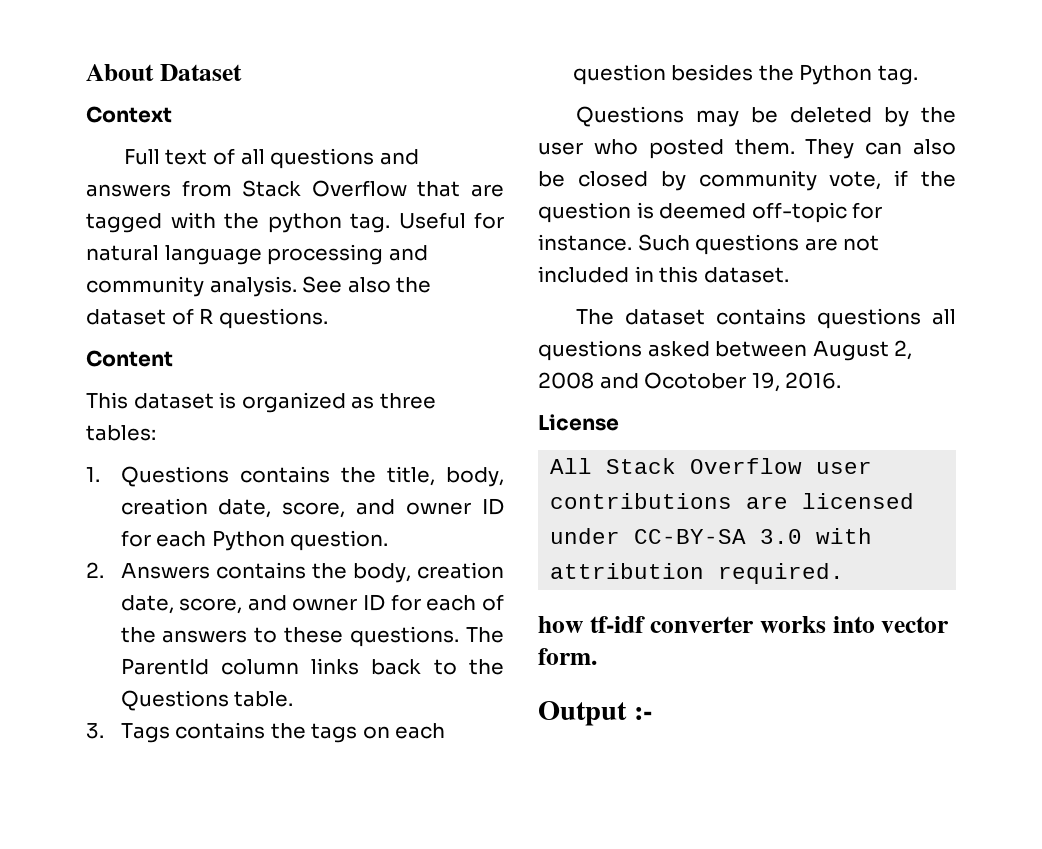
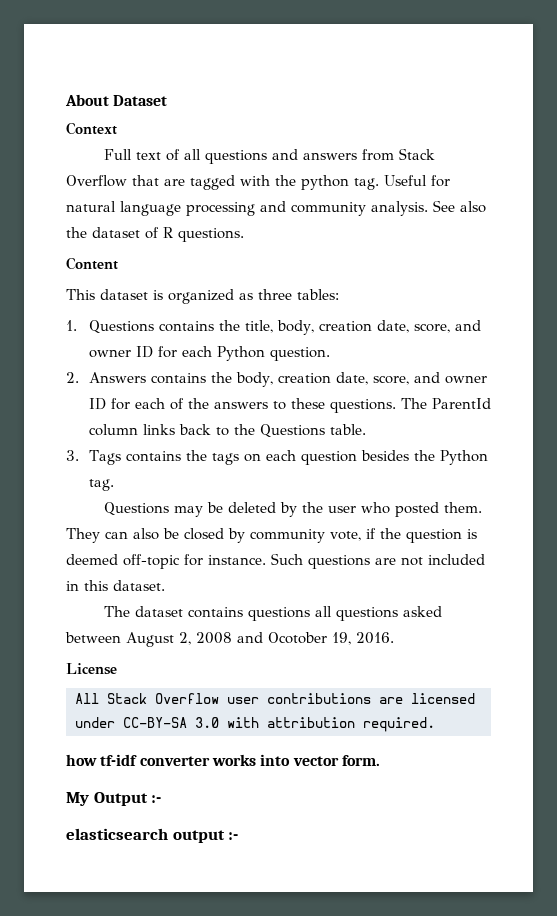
- Output :-
+ My Output :-
+ elasticsearch output :-

